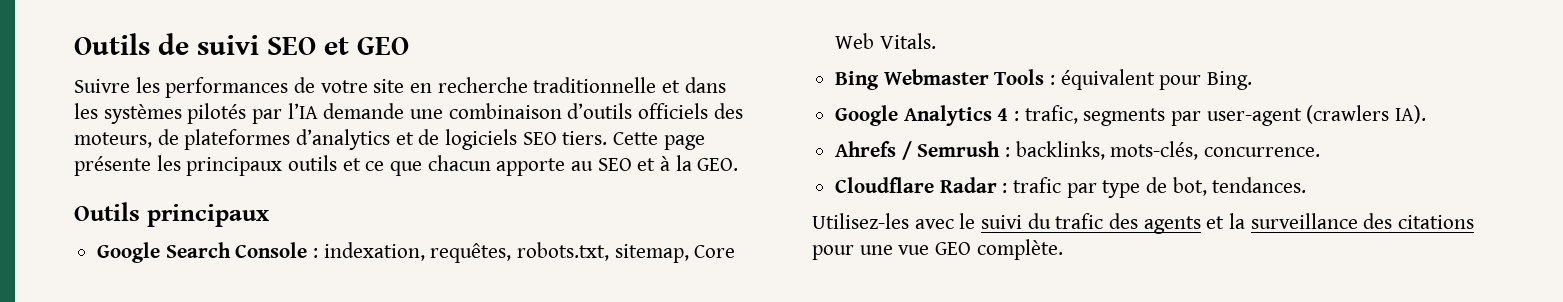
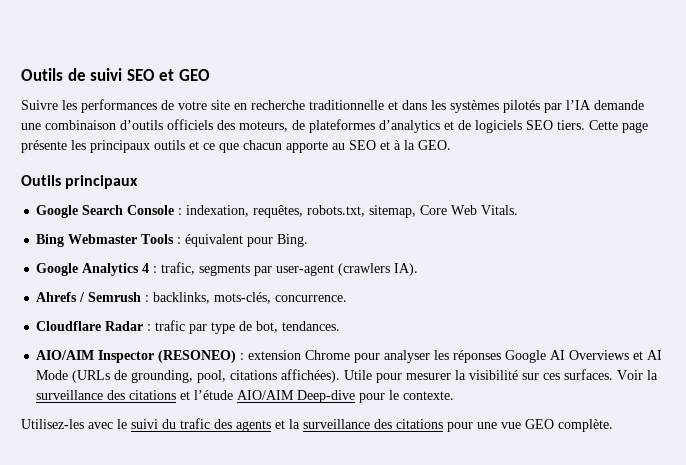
+ AIO/AIM Inspector (RESONEO) : extension Chrome pour analyser les réponses Google AI Overviews et AI Mode (URLs de grounding, pool, citations affichées). Utile pour mesurer la visibilité sur ces surfaces. Voir la surveillance des citations et l’étude AIO/AIM Deep-dive pour le contexte.

